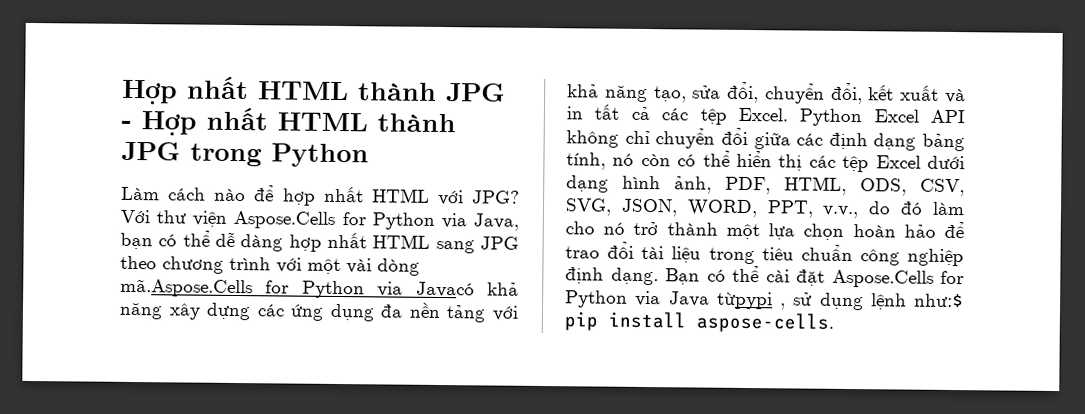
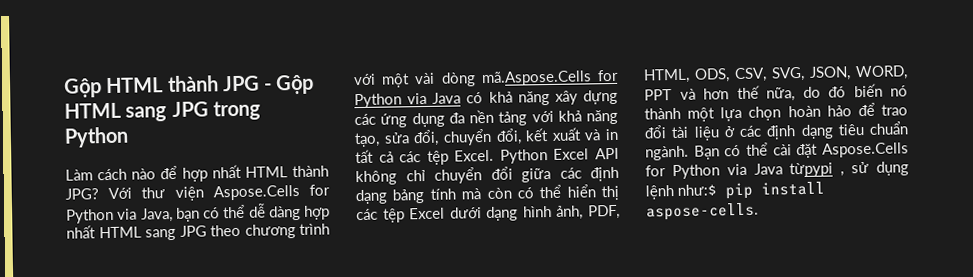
- Hợp nhất HTML thành JPG - Hợp nhất HTML thành JPG trong Python
+ Gộp HTML thành JPG - Gộp HTML sang JPG trong Python
- Làm cách nào để hợp nhất HTML với JPG?
+ Làm cách nào để hợp nhất HTML thành JPG?
- Với thư viện Aspose.Cells for Python via Java, bạn có thể dễ dàng hợp nhất HTML sang JPG theo chương trình với một vài dòng mã.Aspose.Cells for Python via Javacó khả năng xây dựng các ứng dụng đa nền tảng với khả năng tạo, sửa đổi, chuyển đổi, kết xuất và in tất cả các tệp Excel.
+ Với thư viện Aspose.Cells for Python via Java, bạn có thể dễ dàng hợp nhất HTML sang JPG theo chương trình với một vài dòng mã.Aspose.Cells for Python via Java có khả năng xây dựng các ứng dụng đa nền tảng với khả năng tạo, sửa đổi, chuyển đổi, kết xuất và in tất cả các tệp Excel.
- Python Excel API không chỉ chuyển đổi giữa các định dạng bảng tính, nó còn có thể hiển thị các tệp Excel dưới dạng hình ảnh, PDF, HTML, ODS, CSV, SVG, JSON, WORD, PPT, v.v., do đó làm cho nó trở thành một lựa chọn hoàn hảo để trao đổi tài liệu trong tiêu chuẩn công nghiệp định dạng.
+ Python Excel API không chỉ chuyển đổi giữa các định dạng bảng tính mà còn có thể hiển thị các tệp Excel dưới dạng hình ảnh, PDF, HTML, ODS, CSV, SVG, JSON, WORD, PPT và hơn thế nữa, do đó biến nó thành một lựa chọn hoàn hảo để trao đổi tài liệu ở các định dạng tiêu chuẩn ngành.

